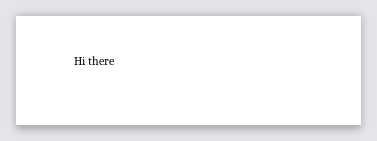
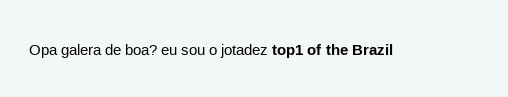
- Hi there
+ Opa galera de boa? eu sou o jotadez top1 of the Brazil

